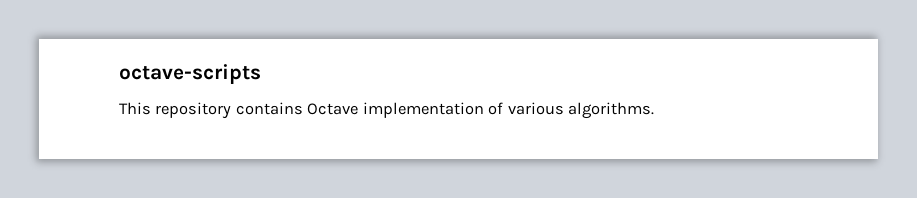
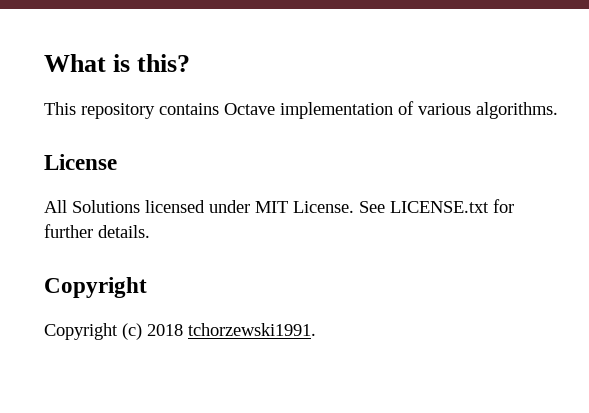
- octave-scripts
+ What is this?
+ License
+ All Solutions licensed under MIT License. See LICENSE.txt for further details.
+ Copyright
+ Copyright (c) 2018 tchorzewski1991.

